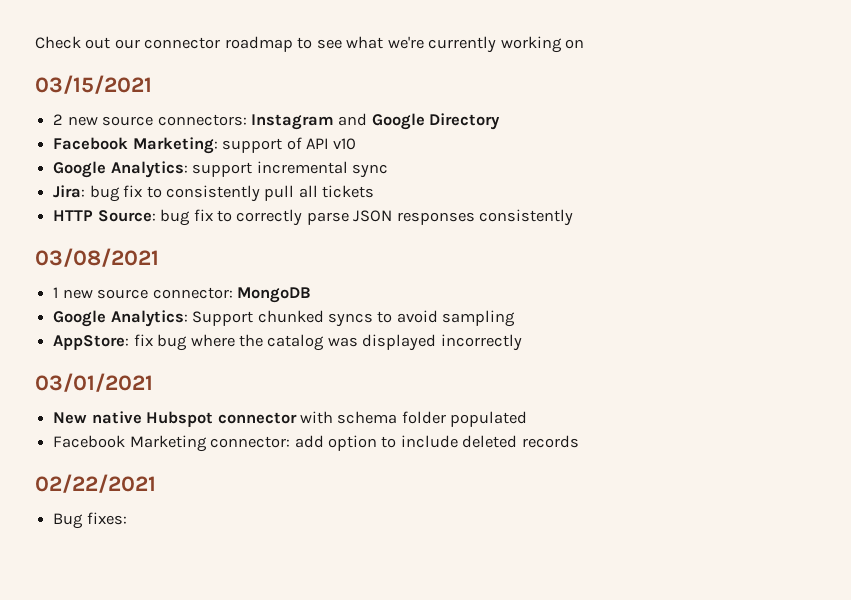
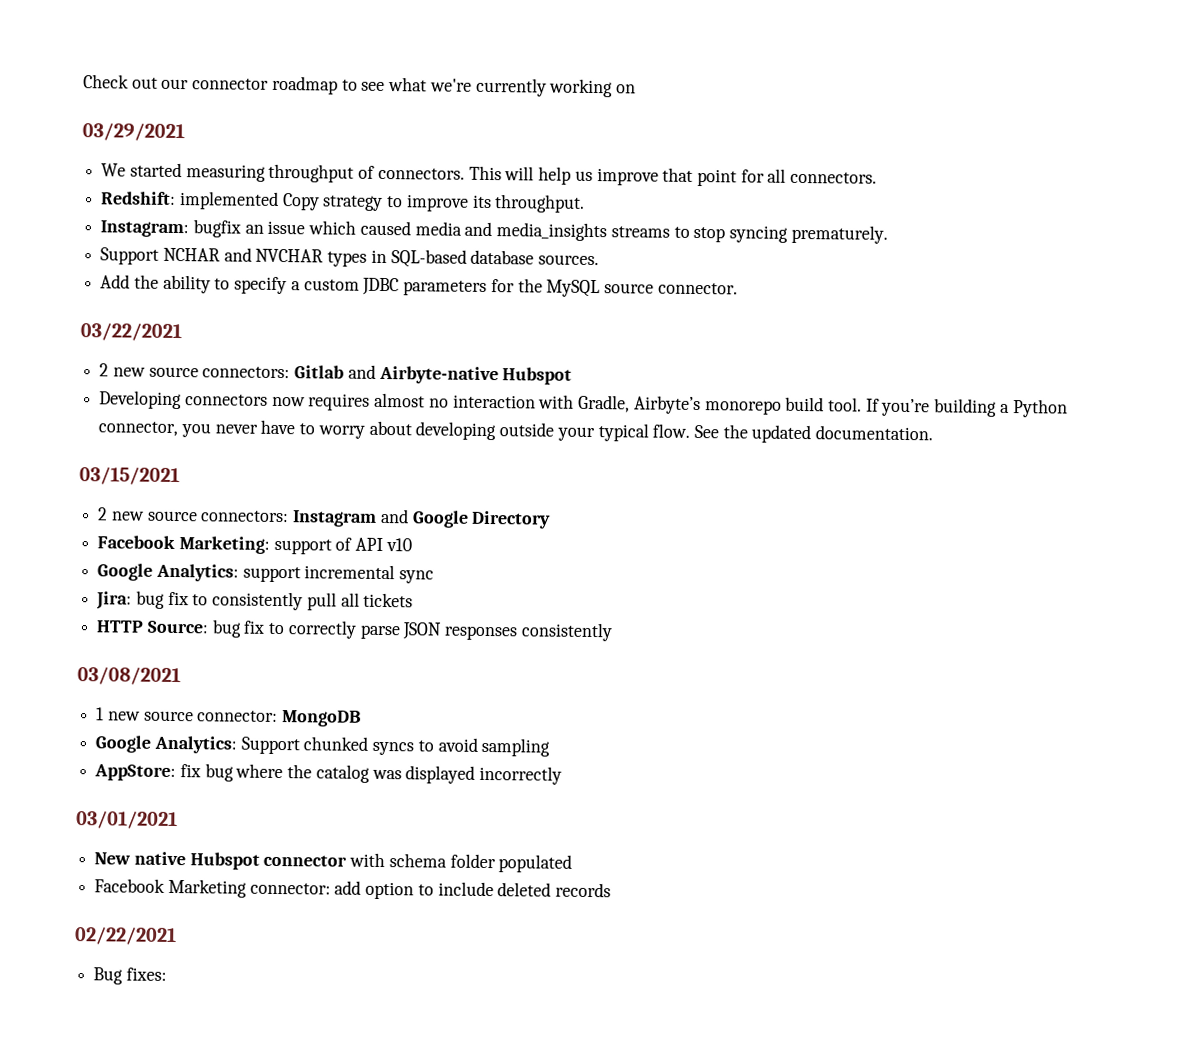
+ 03/29/2021
+ We started measuring throughput of connectors. This will help us improve that point for all connectors.
+ Redshift: implemented Copy strategy to improve its throughput.
+ Instagram: bugfix an issue which caused media and media_insights streams to stop syncing prematurely.
+ Support NCHAR and NVCHAR types in SQL-based database sources.
+ Add the ability to specify a custom JDBC parameters for the MySQL source connector.
+ 03/22/2021
+ 2 new source connectors: Gitlab and Airbyte-native Hubspot
+ Developing connectors now requires almost no interaction with Gradle, Airbyte’s monorepo build tool. If you’re building a Python connector, you never have to worry about developing outside your typical flow. See the updated documentation.

